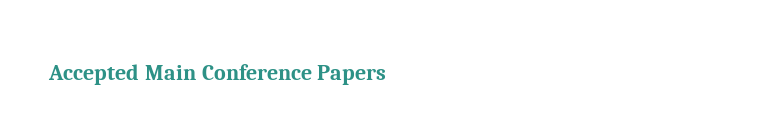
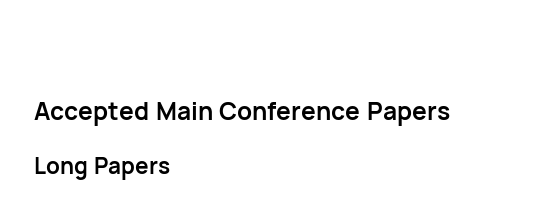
+ Long Papers

